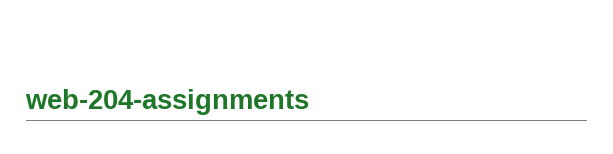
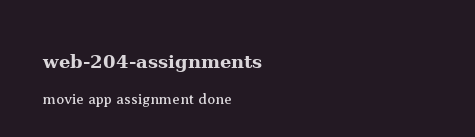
+ movie app assignment done

